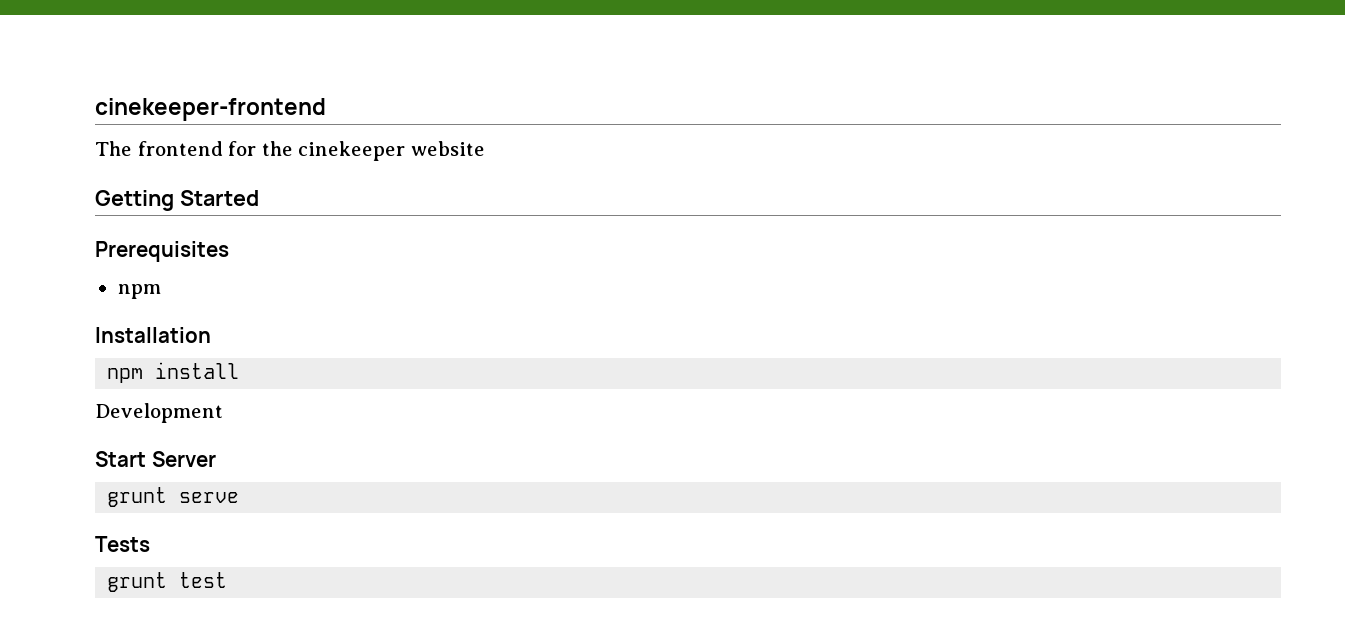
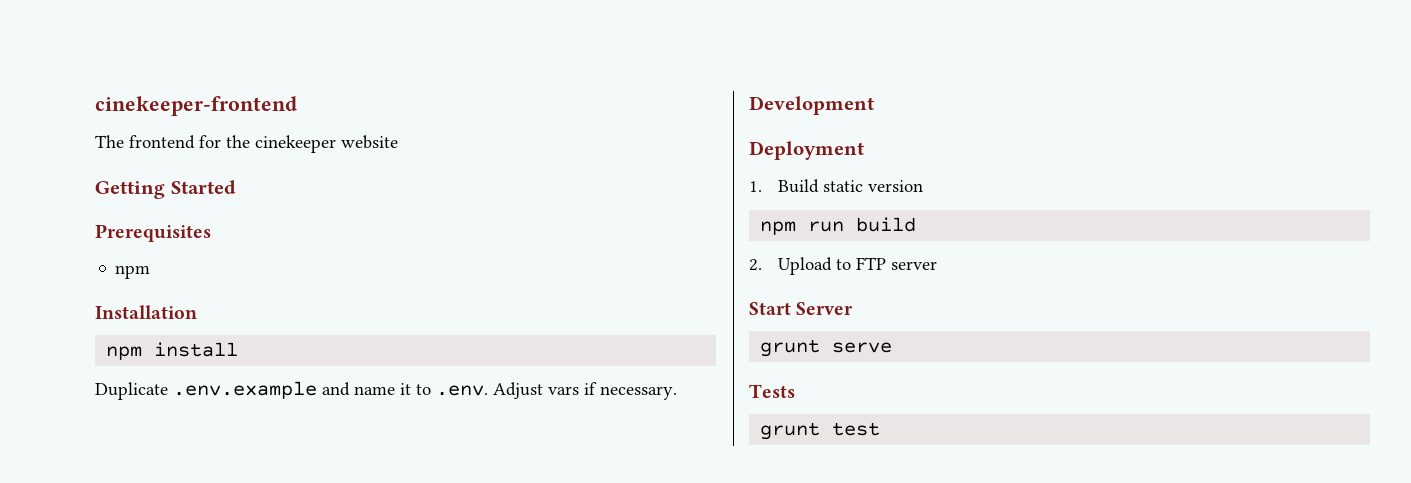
+ Duplicate .env.example and name it to .env. Adjust vars if necessary.
  Development
+ Deployment
+ 1. Build static version
+ npm run build
+ 2. Upload to FTP server

